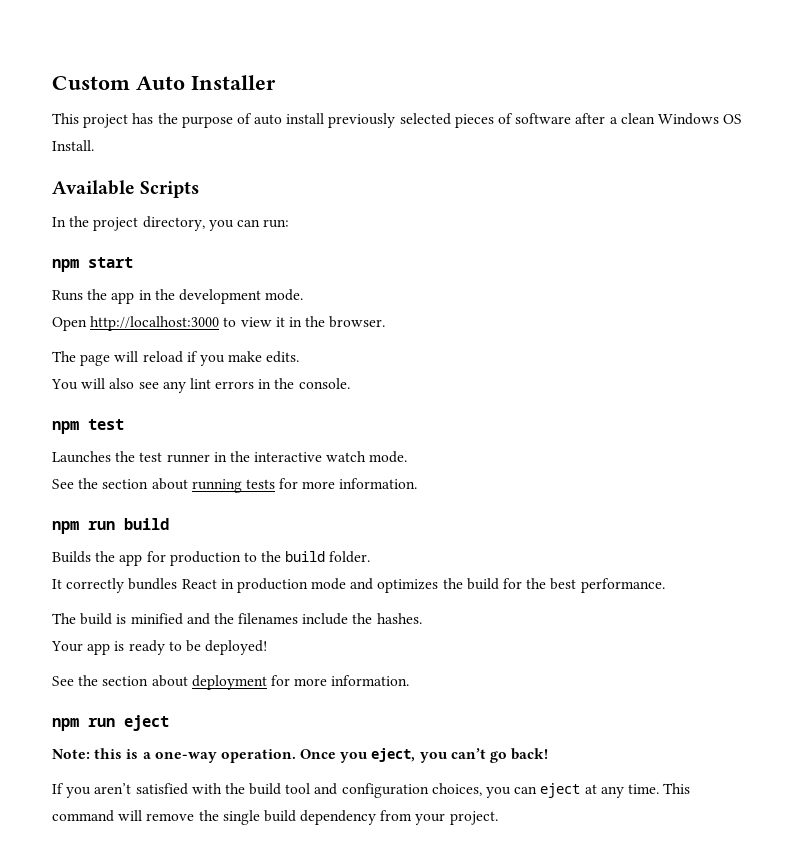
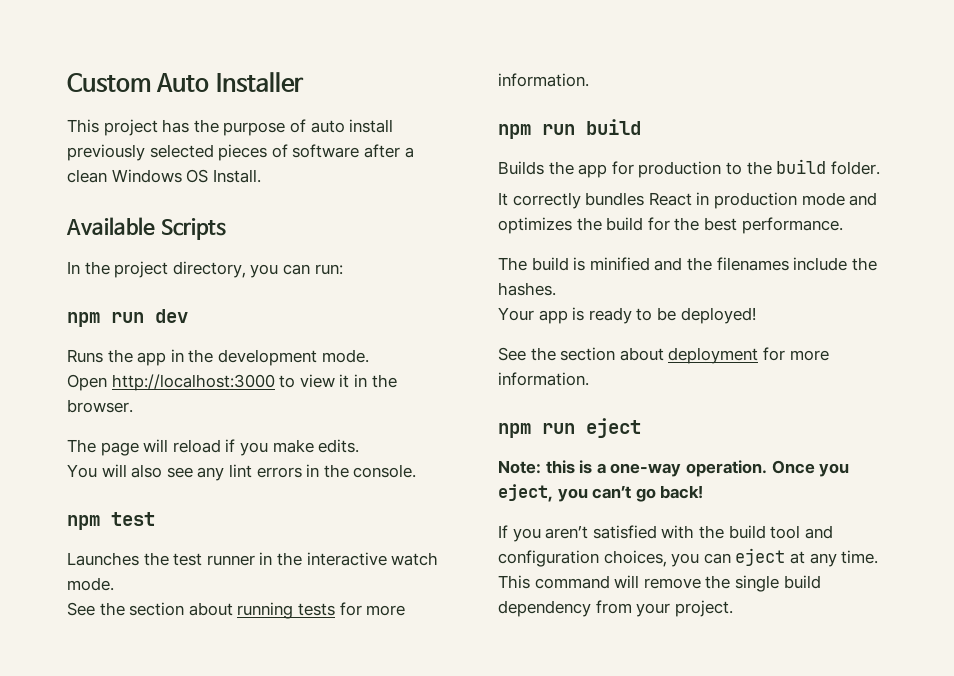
- npm start
+ npm run dev

